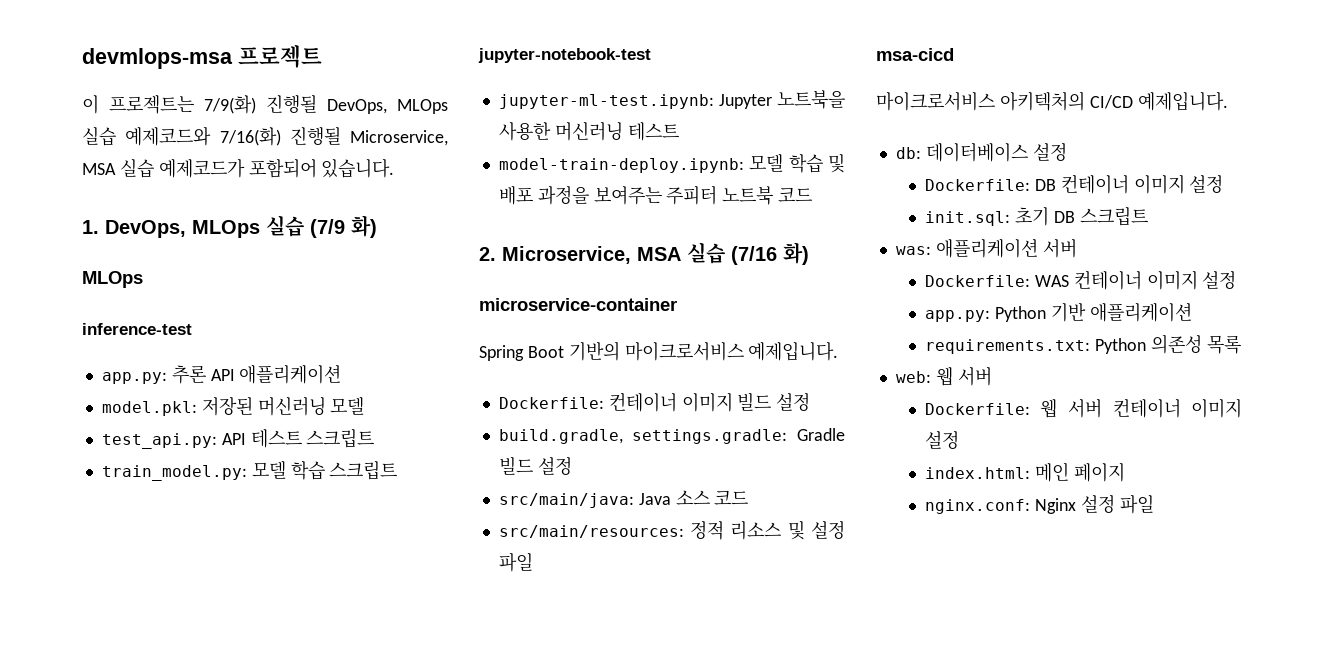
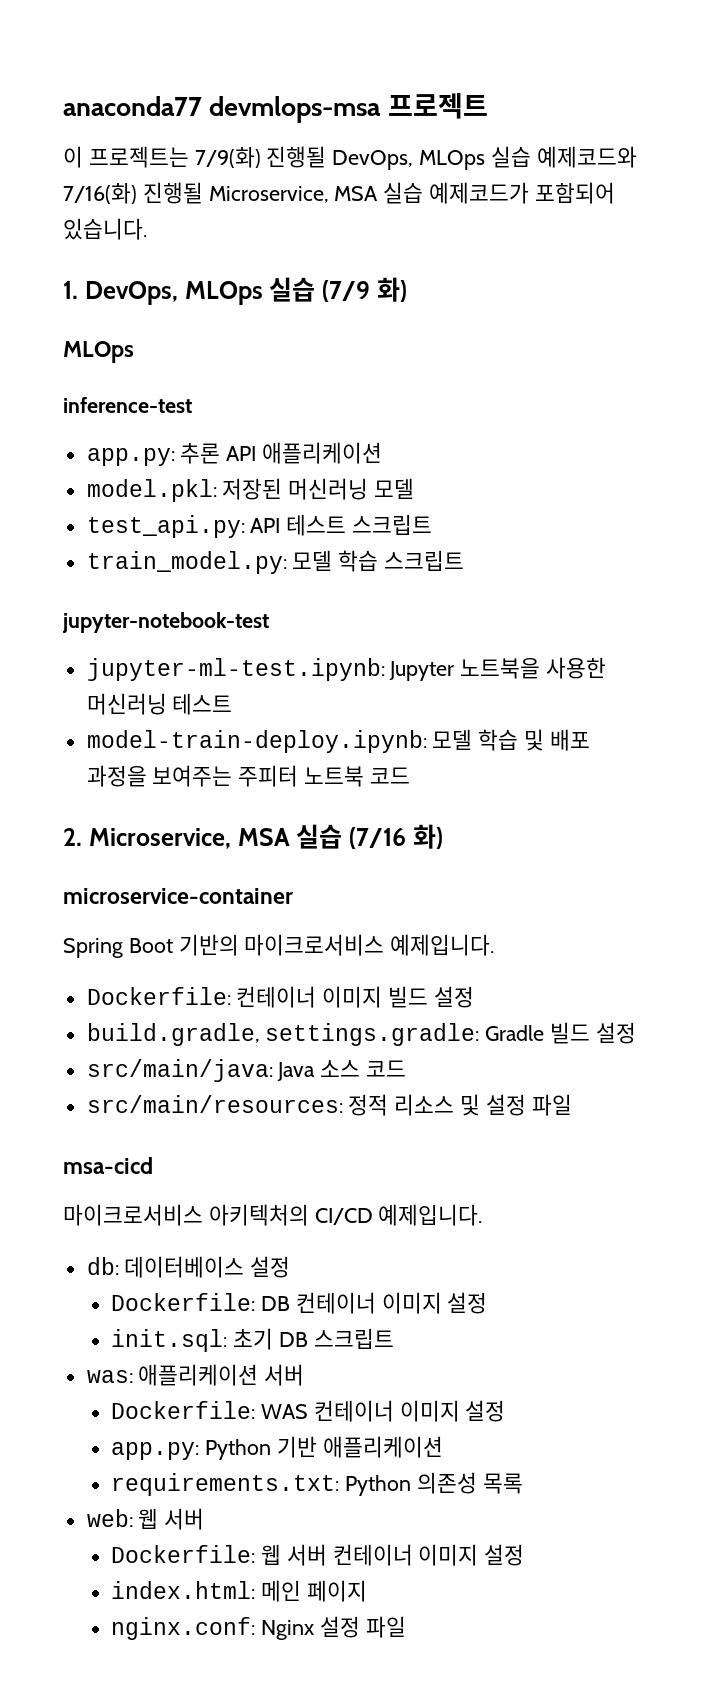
- devmlops-msa 프로젝트
+ anaconda77 devmlops-msa 프로젝트

